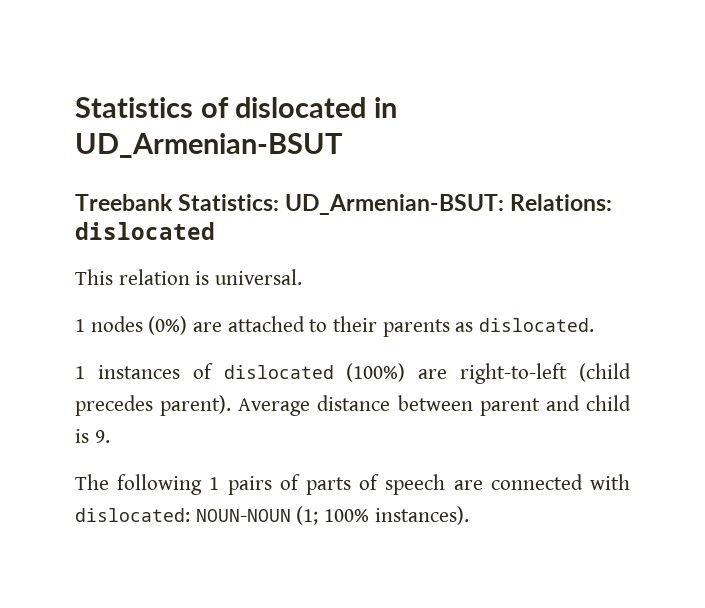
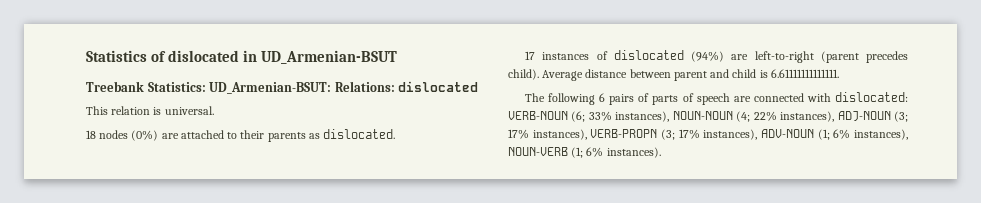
- 1 nodes (0%) are attached to their parents as dislocated.
+ 18 nodes (0%) are attached to their parents as dislocated.
- 1 instances of dislocated (100%) are right-to-left (child precedes parent).
+ 17 instances of dislocated (94%) are left-to-right (parent precedes child).
- Average distance between parent and child is 9.
+ Average distance between parent and child is 6.61111111111111.
- The following 1 pairs of parts of speech are connected with dislocated: NOUN-NOUN (1; 100% instances).
+ The following 6 pairs of parts of speech are connected with dislocated: VERB-NOUN (6; 33% instances), NOUN-NOUN (4; 22% instances), ADJ-NOUN (3; 17% instances), VERB-PROPN (3; 17% instances), ADV-NOUN (1; 6% instances), NOUN-VERB (1; 6% instances).

